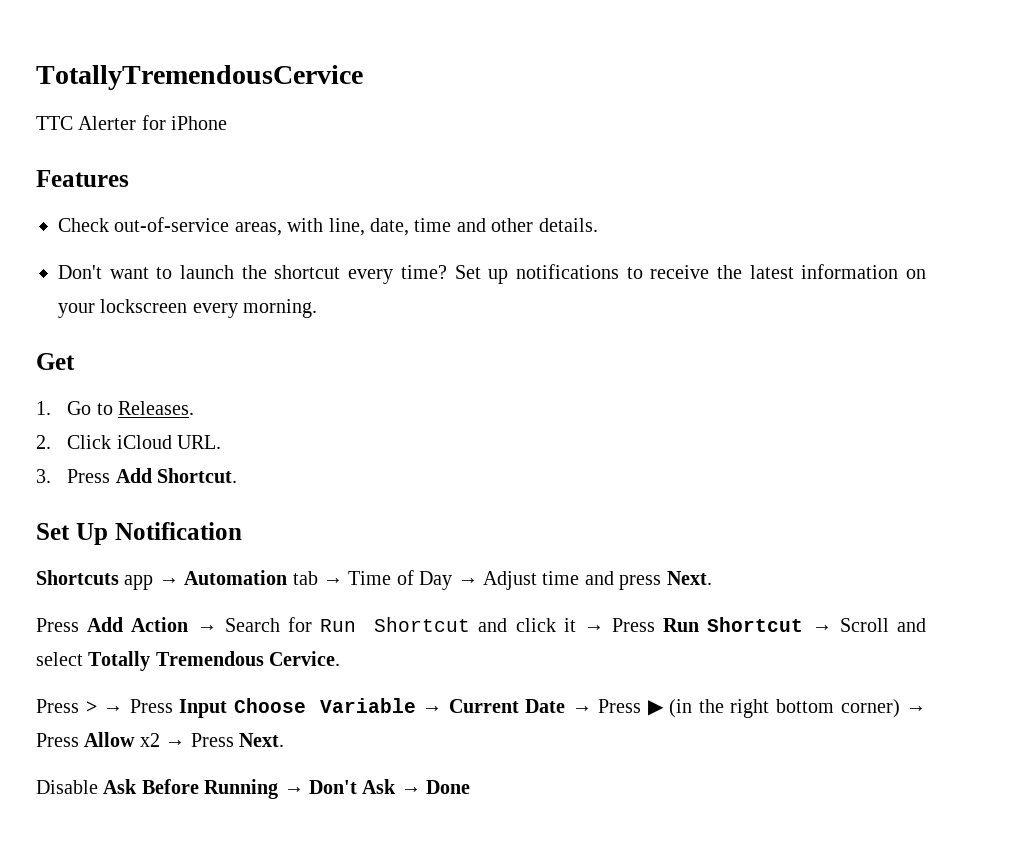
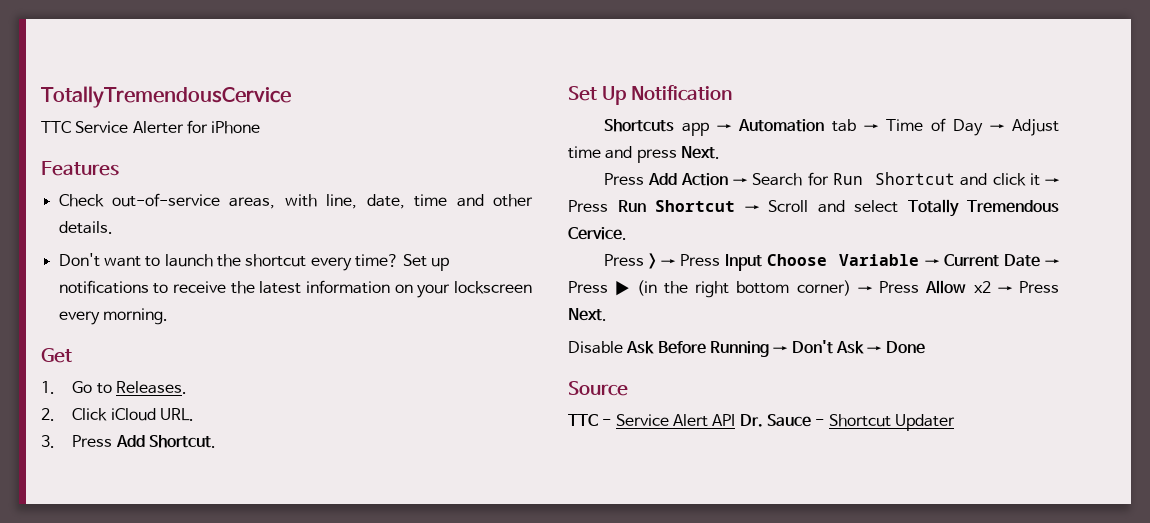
- TTC Alerter for iPhone
+ TTC Service Alerter for iPhone
+ Source
+ TTC - Service Alert API Dr. Sauce - Shortcut Updater

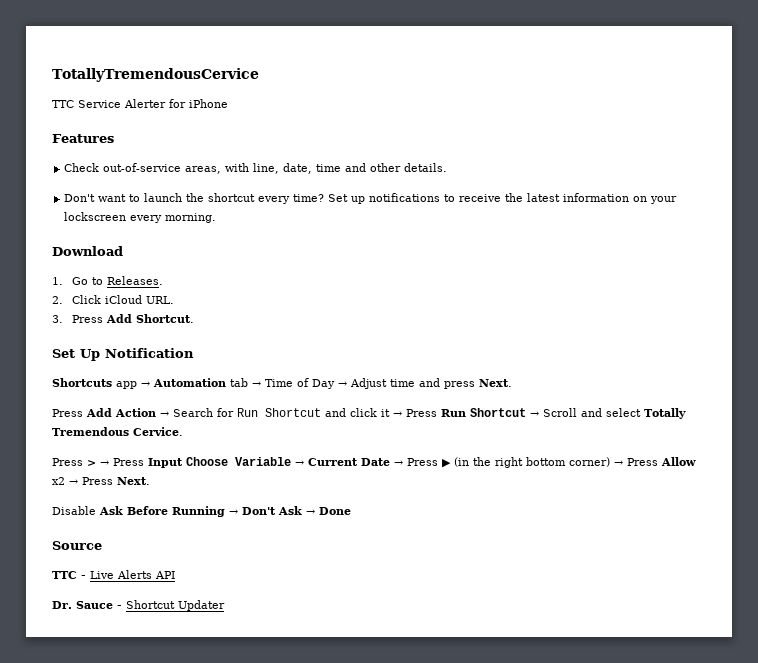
- Get
+ Download
- TTC - Service Alert API Dr. Sauce - Shortcut Updater
+ TTC - Live Alerts API
+ Dr. Sauce - Shortcut Updater

